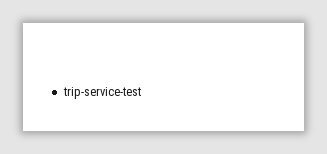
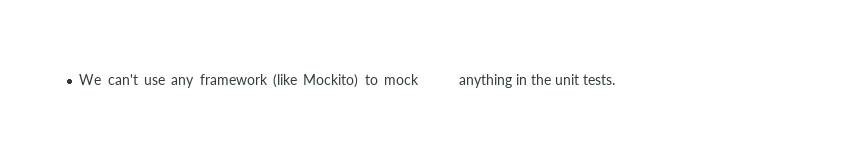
- trip-service-test
+ We can't use any framework (like Mockito) to mock anything in the unit tests.

